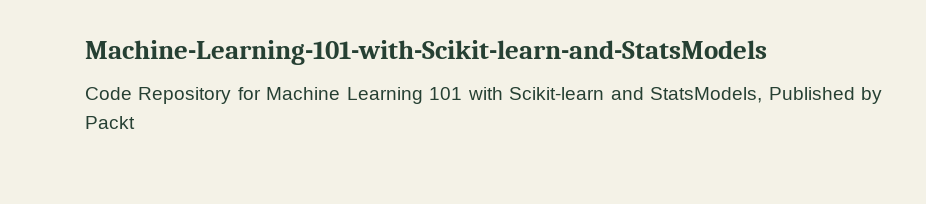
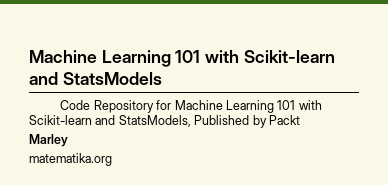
- Machine-Learning-101-with-Scikit-learn-and-StatsModels
+ Machine Learning 101 with Scikit-learn and StatsModels
+ Marley
+ matematika.org

